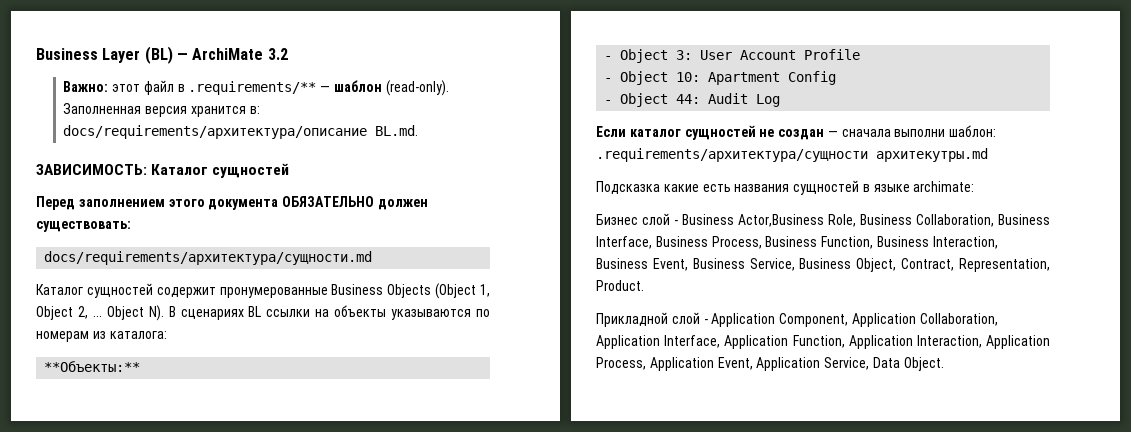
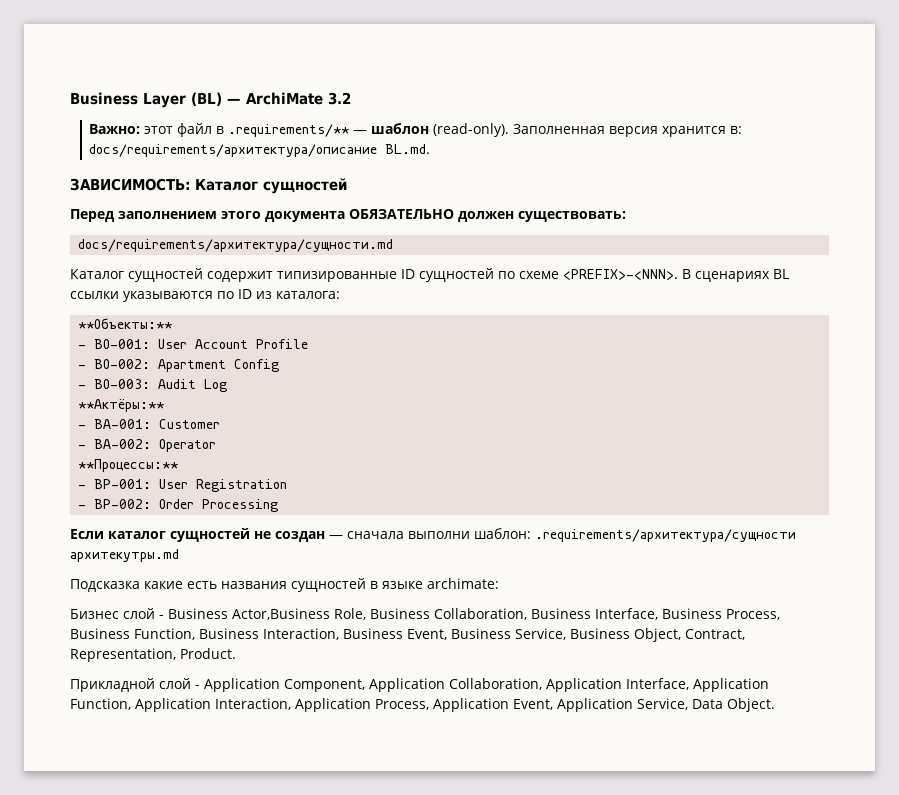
- Каталог сущностей содержит пронумерованные Business Objects (Object 1, Object 2, ... Object N). В сценариях BL ссылки на объекты указываются по номерам из каталога:
+ Каталог сущностей содержит типизированные ID сущностей по схеме <PREFIX>-<NNN>. В сценариях BL ссылки указываются по ID из каталога:
- - Object 3: User Account Profile
+ - BO-001: User Account Profile
- - Object 10: Apartment Config
+ - BO-002: Apartment Config
- - Object 44: Audit Log
+ - BO-003: Audit Log
+ **Актёры:**
+ - BA-001: Customer
+ - BA-002: Operator
+ **Процессы:**
+ - BP-001: User Registration
+ - BP-002: Order Processing

